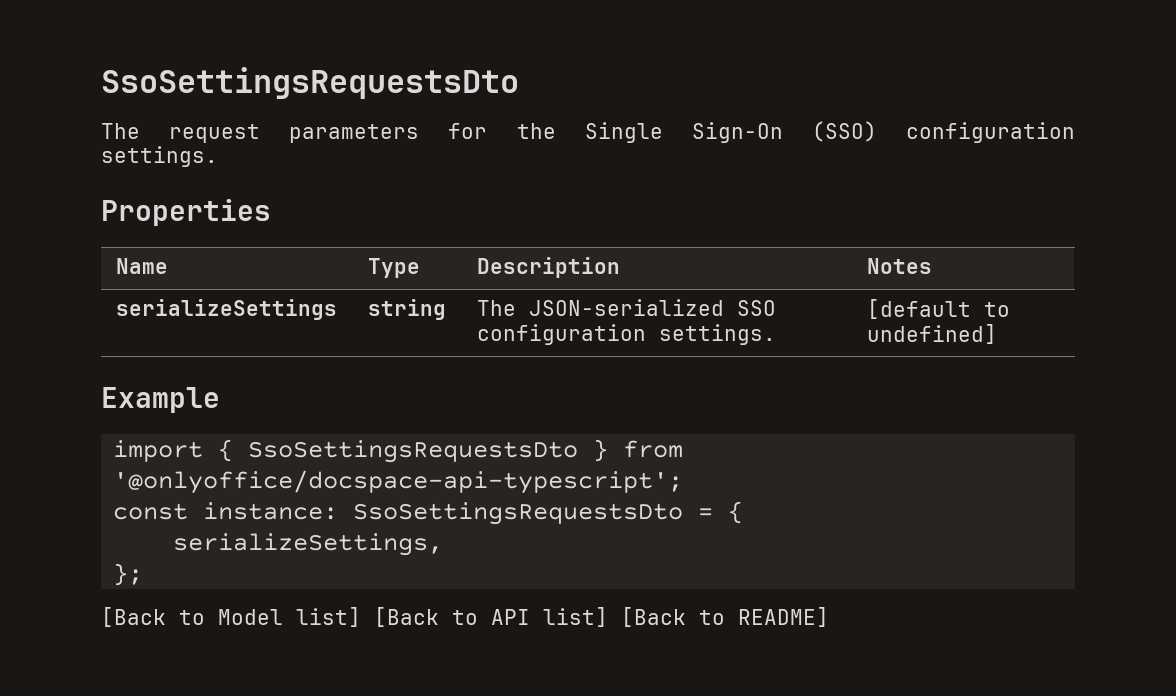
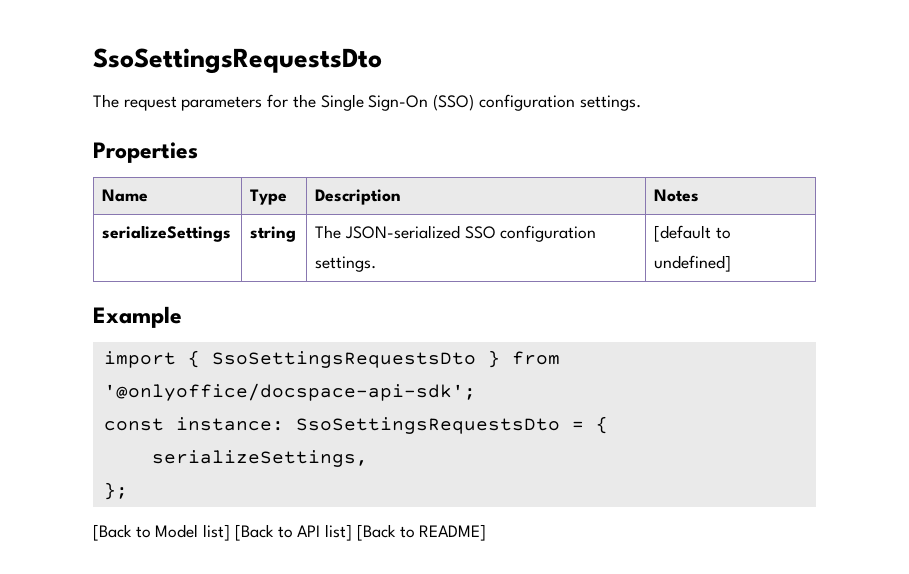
- import { SsoSettingsRequestsDto } from '@onlyoffice/docspace-api-typescript';
+ import { SsoSettingsRequestsDto } from '@onlyoffice/docspace-api-sdk';

